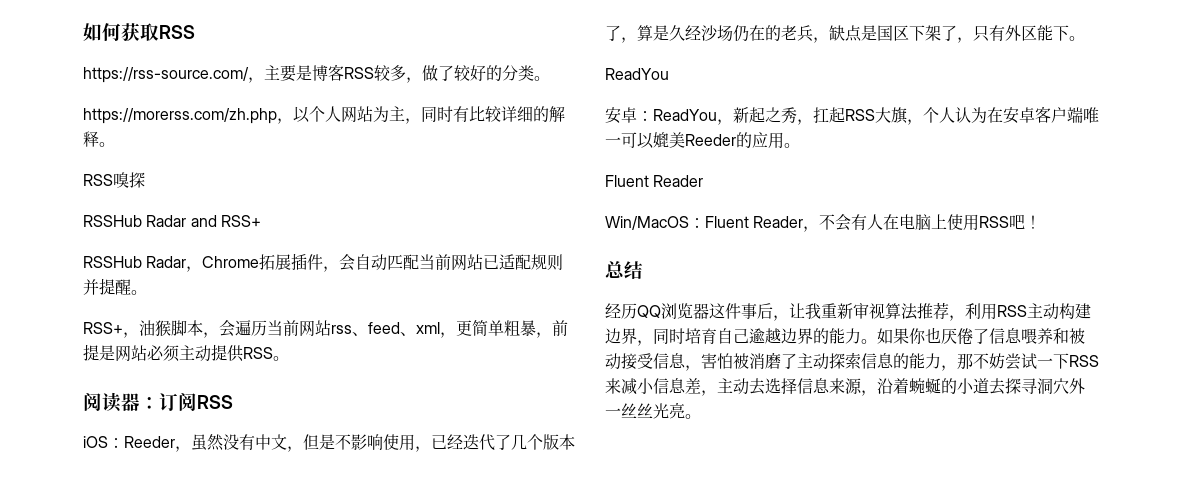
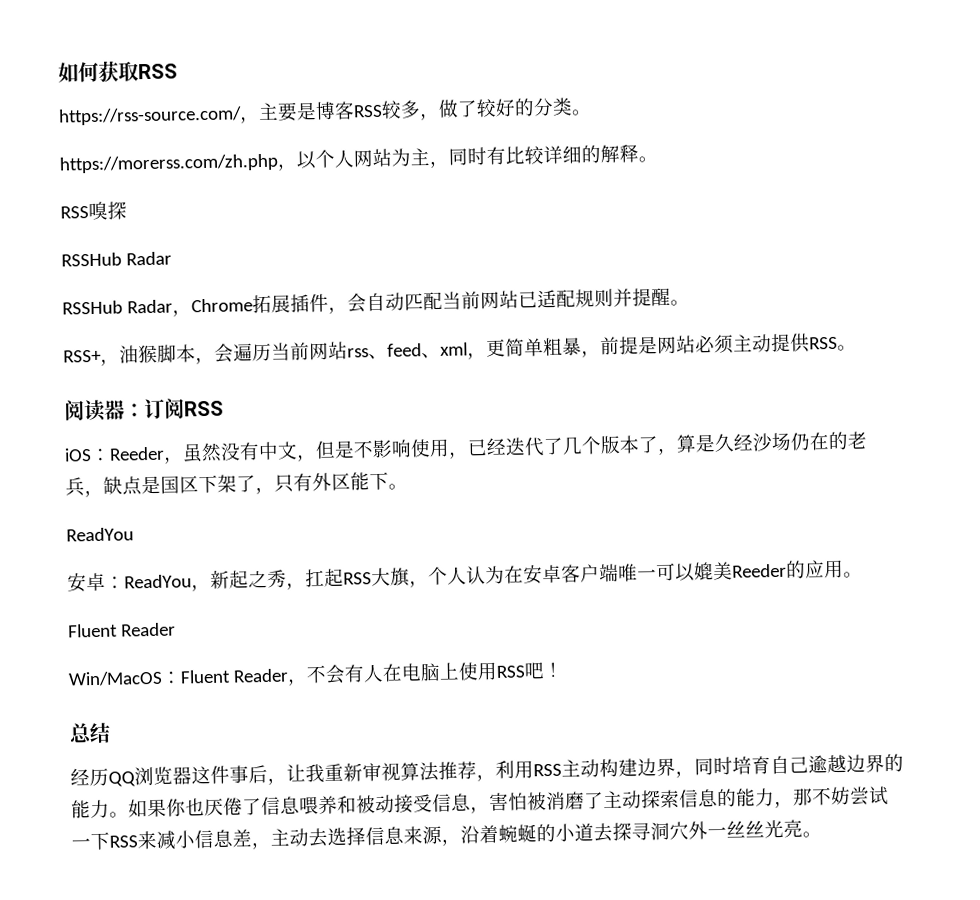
  RSS嗅探
- RSSHub Radar and RSS+
+ RSSHub Radar

